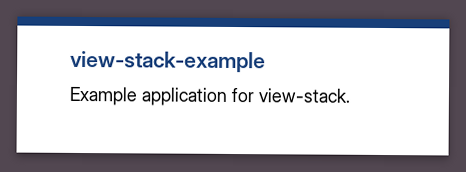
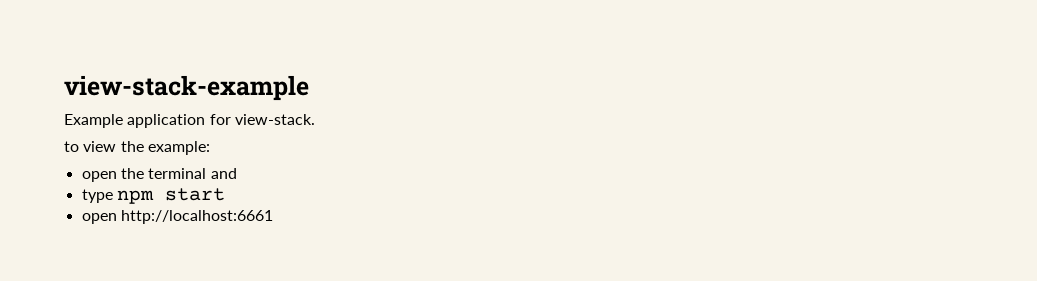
+ to view the example:
+ open the terminal and
+ type npm start
+ open http://localhost:6661

